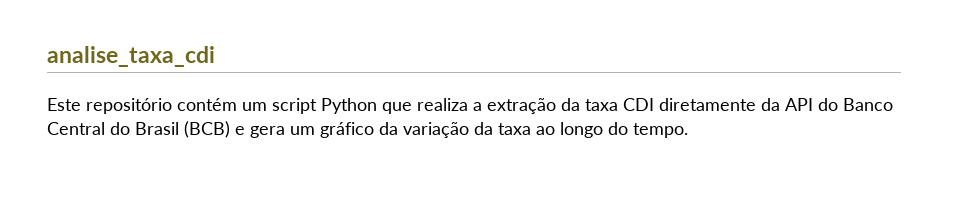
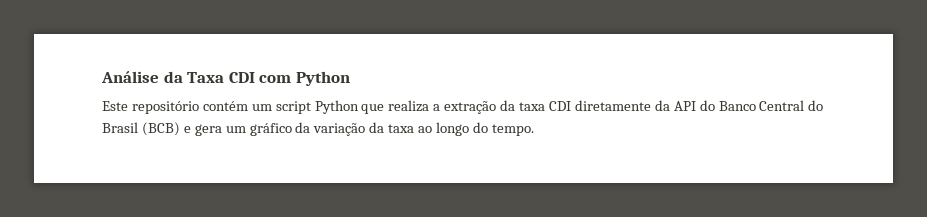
- analise_taxa_cdi
+ Análise da Taxa CDI com Python

